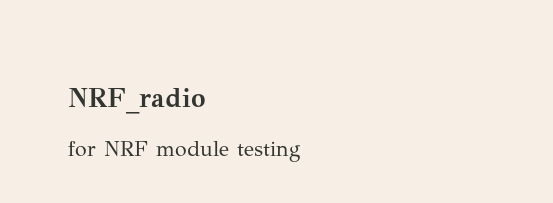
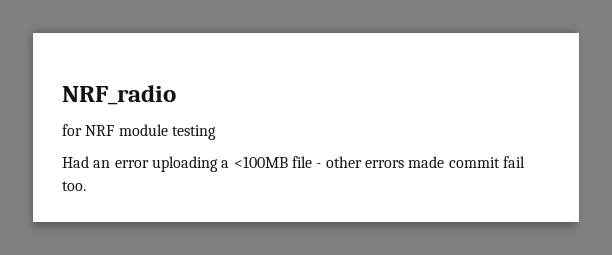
+ Had an error uploading a <100MB file - other errors made commit fail too.

